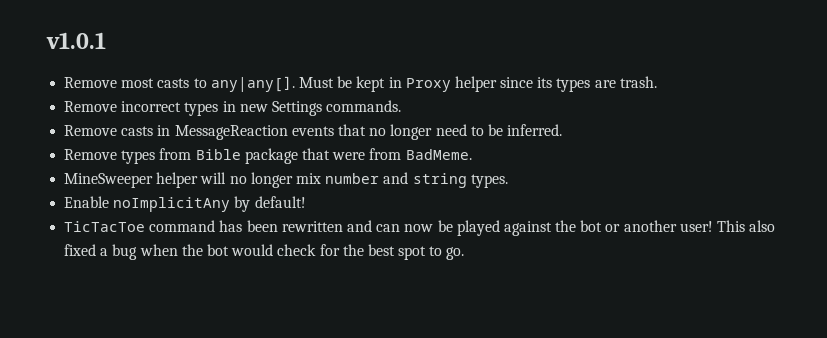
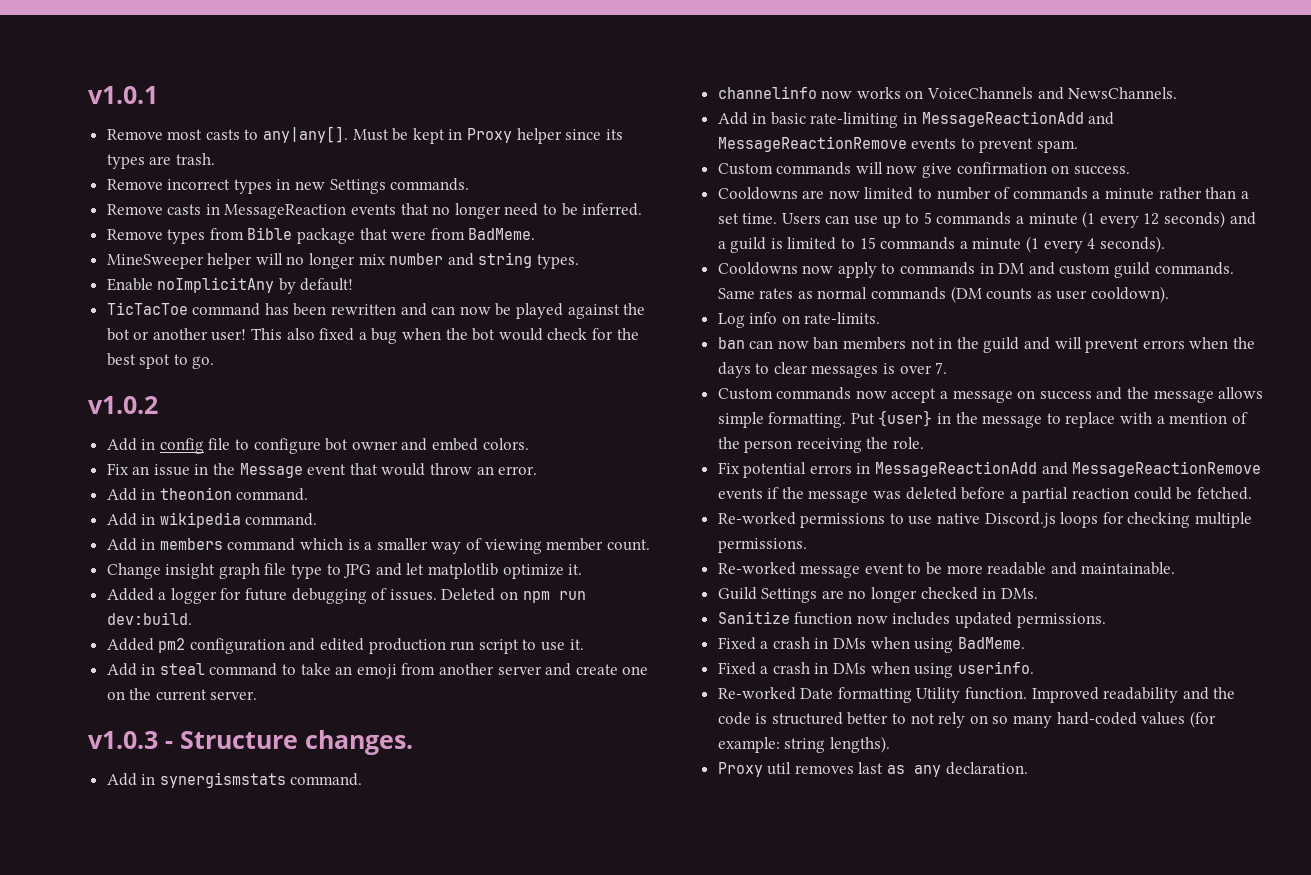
+ v1.0.2
+ Add in config file to configure bot owner and embed colors.
+ Fix an issue in the Message event that would throw an error.
+ Add in theonion command.
+ Add in wikipedia command.
+ Add in members command which is a smaller way of viewing member count.
+ Change insight graph file type to JPG and let matplotlib optimize it.
+ Added a logger for future debugging of issues. Deleted on npm run dev:build.
+ Added pm2 configuration and edited production run script to use it.
+ Add in steal command to take an emoji from another server and create one on the current server.
+ v1.0.3 - Structure changes.
+ Add in synergismstats command.
+ channelinfo now works on VoiceChannels and NewsChannels.
+ Add in basic rate-limiting in MessageReactionAdd and MessageReactionRemove events to prevent spam.
+ Custom commands will now give confirmation on success.
+ Cooldowns are now limited to number of commands a minute rather than a set time. Users can use up to 5 commands a minute (1 every 12 seconds) and a guild is limited to 15 commands a minute (1 every 4 seconds).
+ Cooldowns now apply to commands in DM and custom guild commands. Same rates as normal commands (DM counts as user cooldown).
+ Log info on rate-limits.
+ ban can now ban members not in the guild and will prevent errors when the days to clear messages is over 7.
+ Custom commands now accept a message on success and the message allows simple formatting. Put {user} in the message to replace with a mention of the person receiving the role.
+ Fix potential errors in MessageReactionAdd and MessageReactionRemove events if the message was deleted before a partial reaction could be fetched.
+ Re-worked permissions to use native Discord.js loops for checking multiple permissions.
+ Re-worked message event to be more readable and maintainable.
+ Guild Settings are no longer checked in DMs.
+ Sanitize function now includes updated permissions.
+ Fixed a crash in DMs when using BadMeme.
+ Fixed a crash in DMs when using userinfo.
+ Re-worked Date formatting Utility function. Improved readability and the code is structured better to not rely on so many hard-coded values (for example: string lengths).
+ Proxy util removes last as any declaration.

